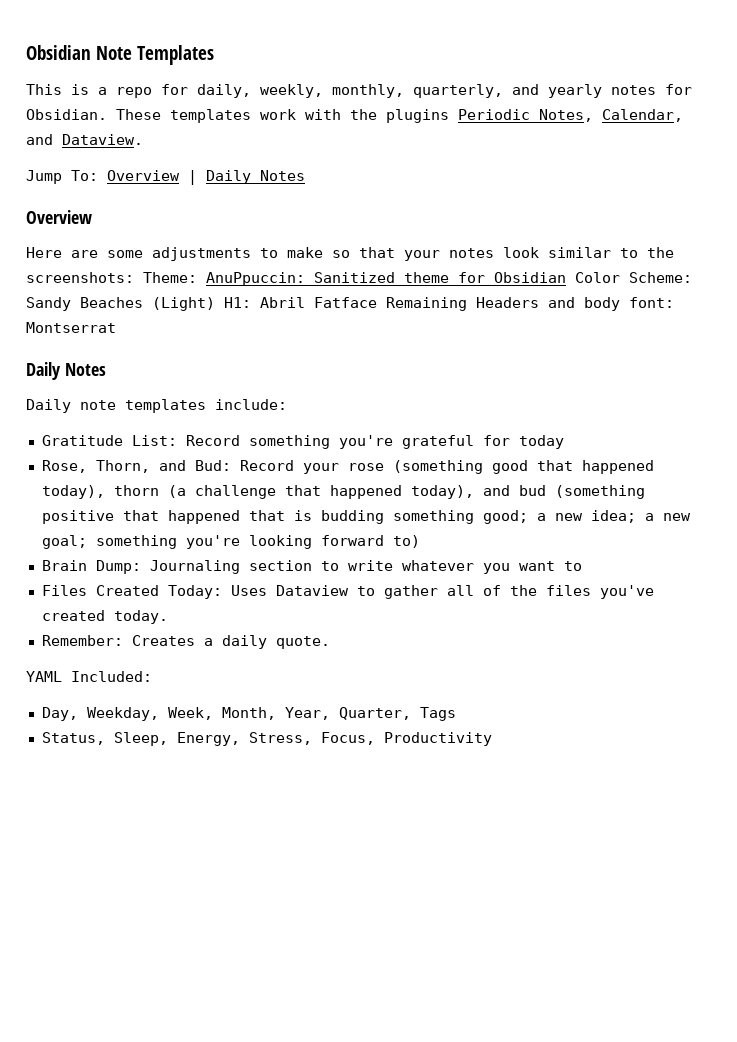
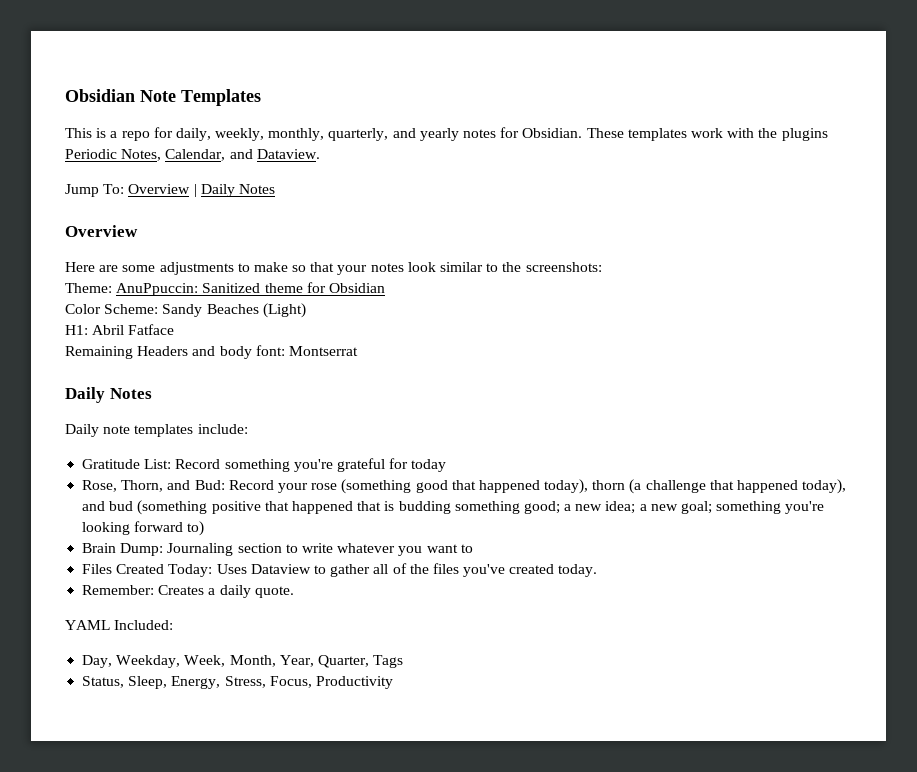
- Here are some adjustments to make so that your notes look similar to the screenshots: Theme: AnuPpuccin: Sanitized theme for Obsidian Color Scheme: Sandy Beaches (Light) H1: Abril Fatface Remaining Headers and body font: Montserrat
+ Here are some adjustments to make so that your notes look similar to the screenshots:
+ Theme: AnuPpuccin: Sanitized theme for Obsidian
+ Color Scheme: Sandy Beaches (Light)
+ H1: Abril Fatface
+ Remaining Headers and body font: Montserrat

